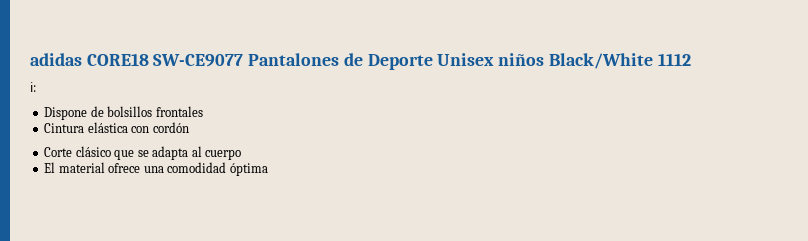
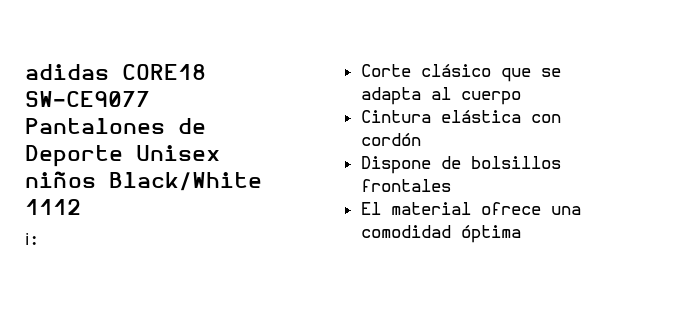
- Dispone de bolsillos frontales
- Cintura elástica con cordón
+ Cintura elástica con cordón
+ Dispone de bolsillos frontales

